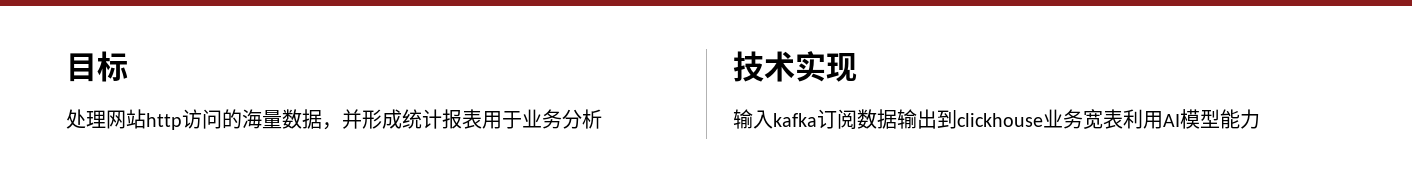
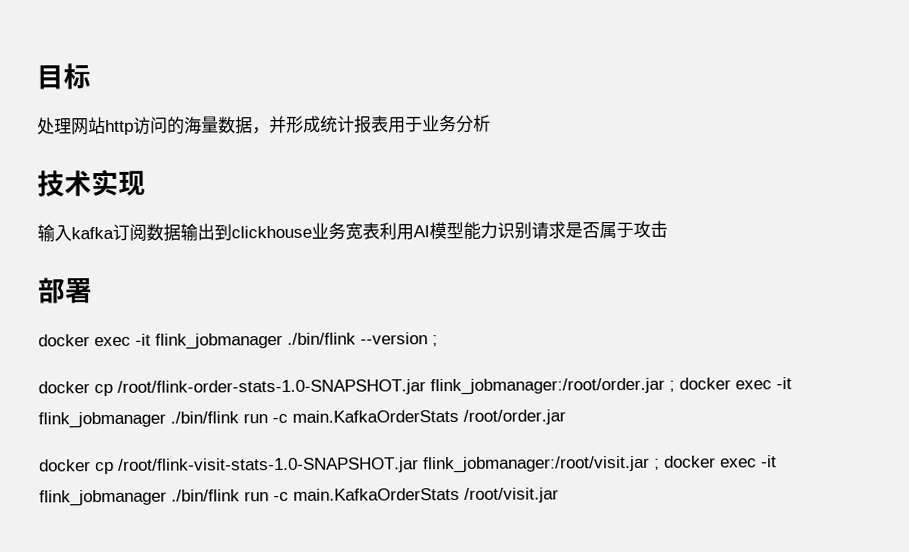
- 输入kafka订阅数据输出到clickhouse业务宽表利用AI模型能力
+ 输入kafka订阅数据输出到clickhouse业务宽表利用AI模型能力识别请求是否属于攻击
+ 部署
+ docker exec -it flink_jobmanager ./bin/flink --version ;
+ docker cp /root/flink-order-stats-1.0-SNAPSHOT.jar flink_jobmanager:/root/order.jar ; docker exec -it flink_jobmanager ./bin/flink run -c main.KafkaOrderStats /root/order.jar
+ docker cp /root/flink-visit-stats-1.0-SNAPSHOT.jar flink_jobmanager:/root/visit.jar ; docker exec -it flink_jobmanager ./bin/flink run -c main.KafkaOrderStats /root/visit.jar

